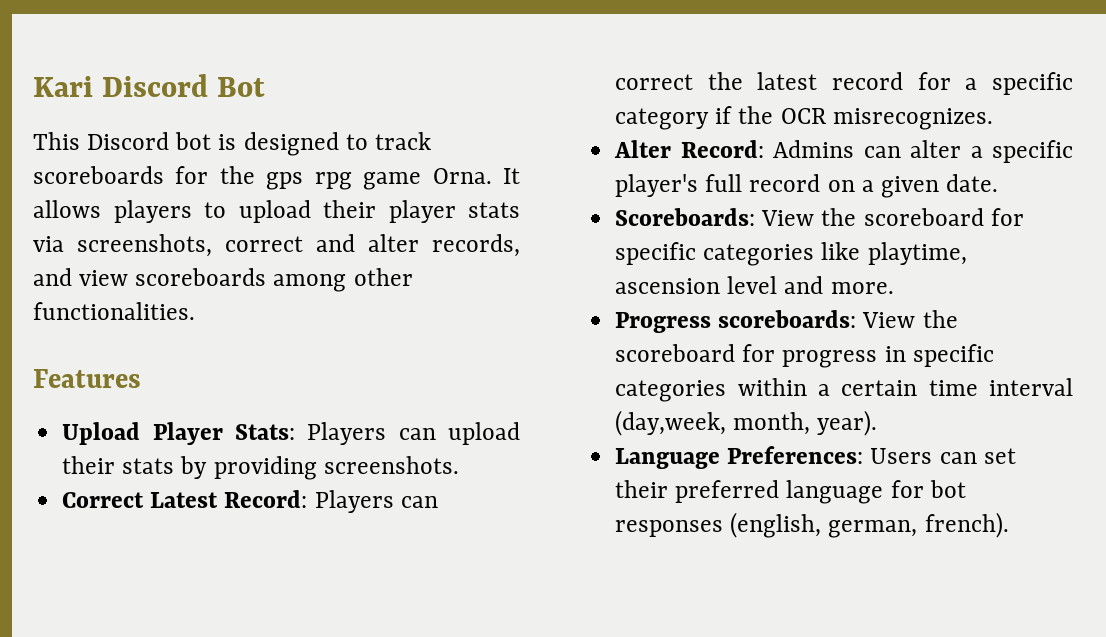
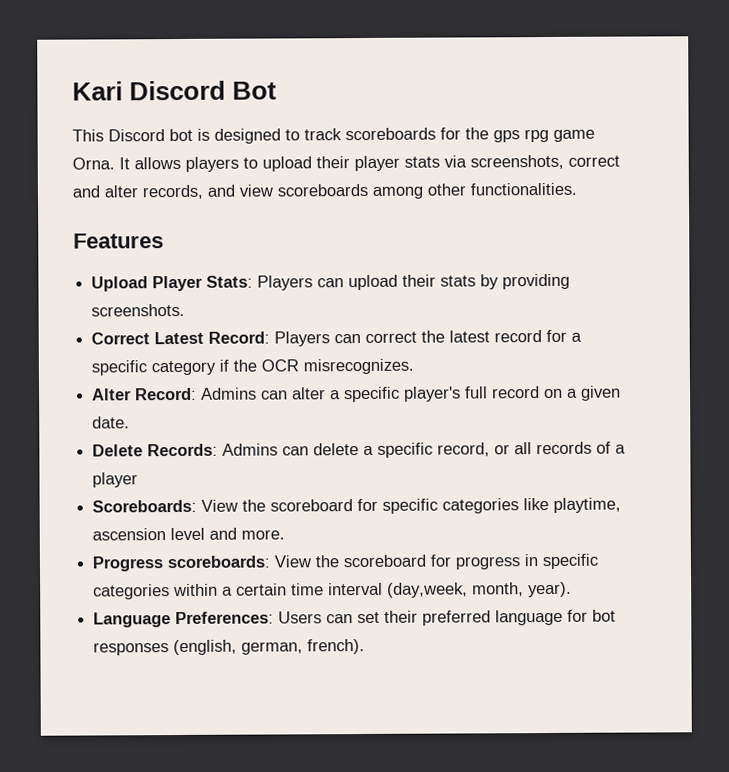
+ Delete Records: Admins can delete a specific record, or all records of a player

